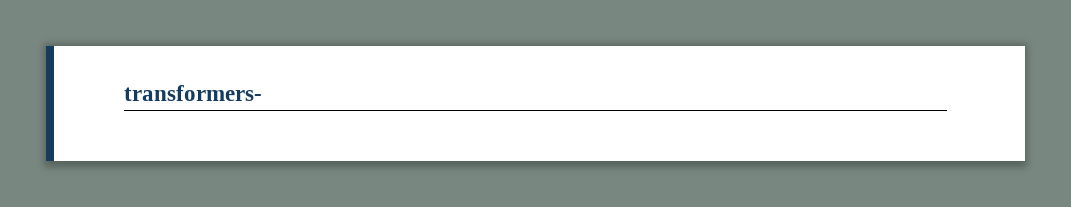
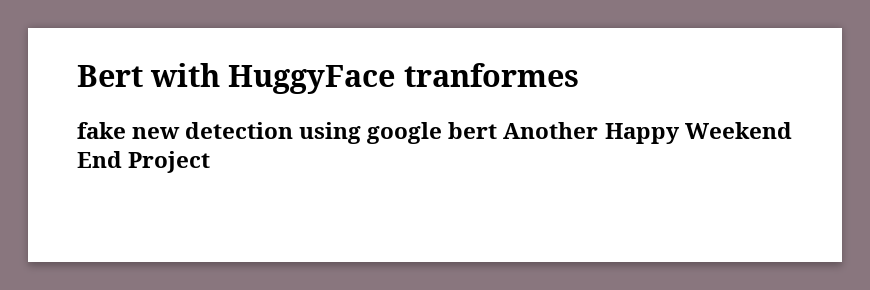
- transformers-
+ Bert with HuggyFace tranformes
+ fake new detection using google bert Another Happy Weekend End Project

